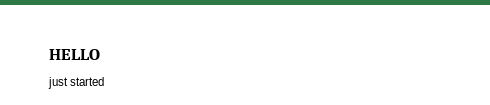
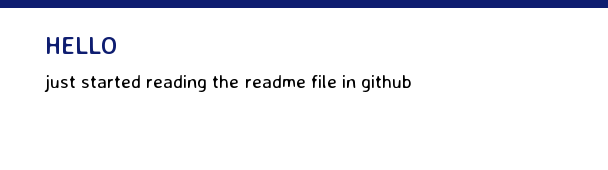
- just started
+ just started reading the readme file in github

